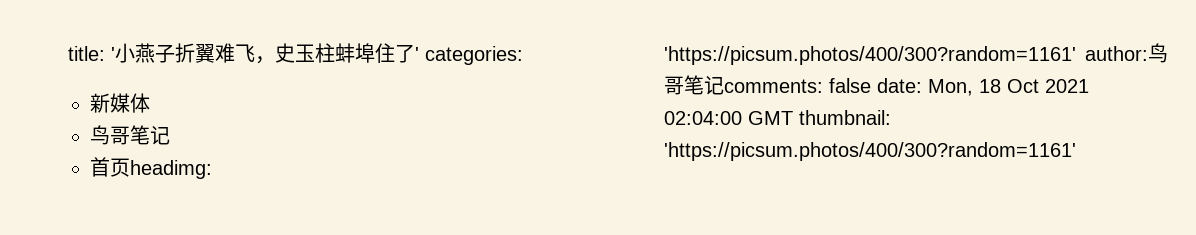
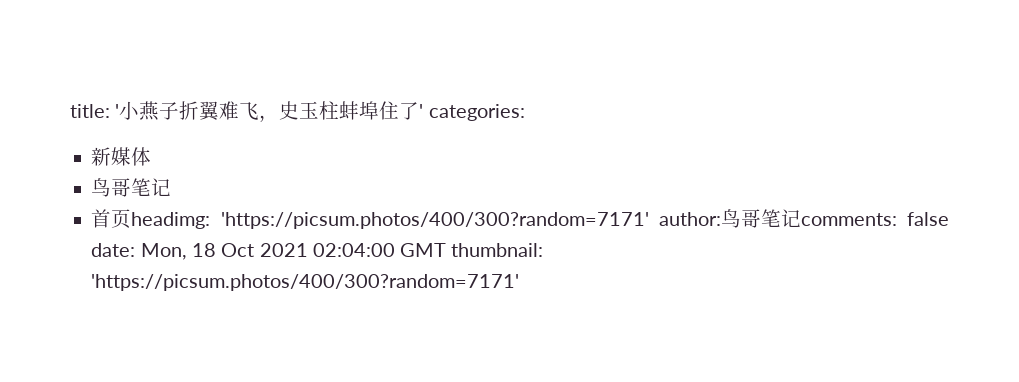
- 首页headimg: 'https://picsum.photos/400/300?random=1161' author:鸟哥笔记comments: false date: Mon, 18 Oct 2021 02:04:00 GMT thumbnail: 'https://picsum.photos/400/300?random=1161'
+ 首页headimg: 'https://picsum.photos/400/300?random=7171' author:鸟哥笔记comments: false date: Mon, 18 Oct 2021 02:04:00 GMT thumbnail: 'https://picsum.photos/400/300?random=7171'

